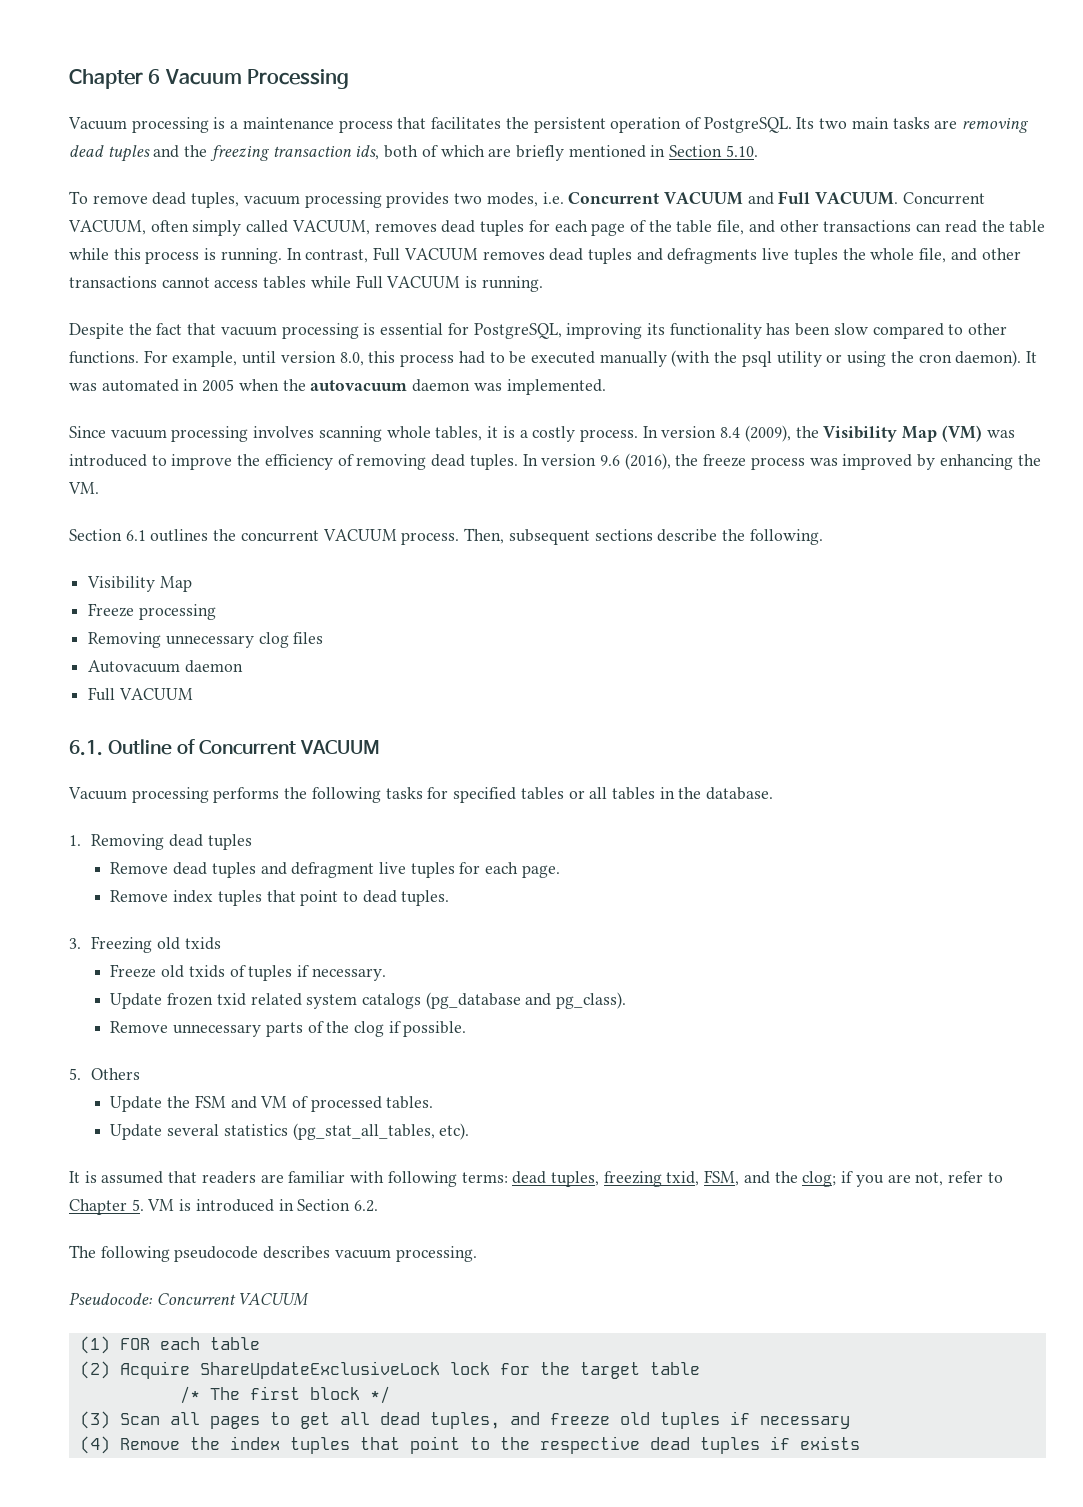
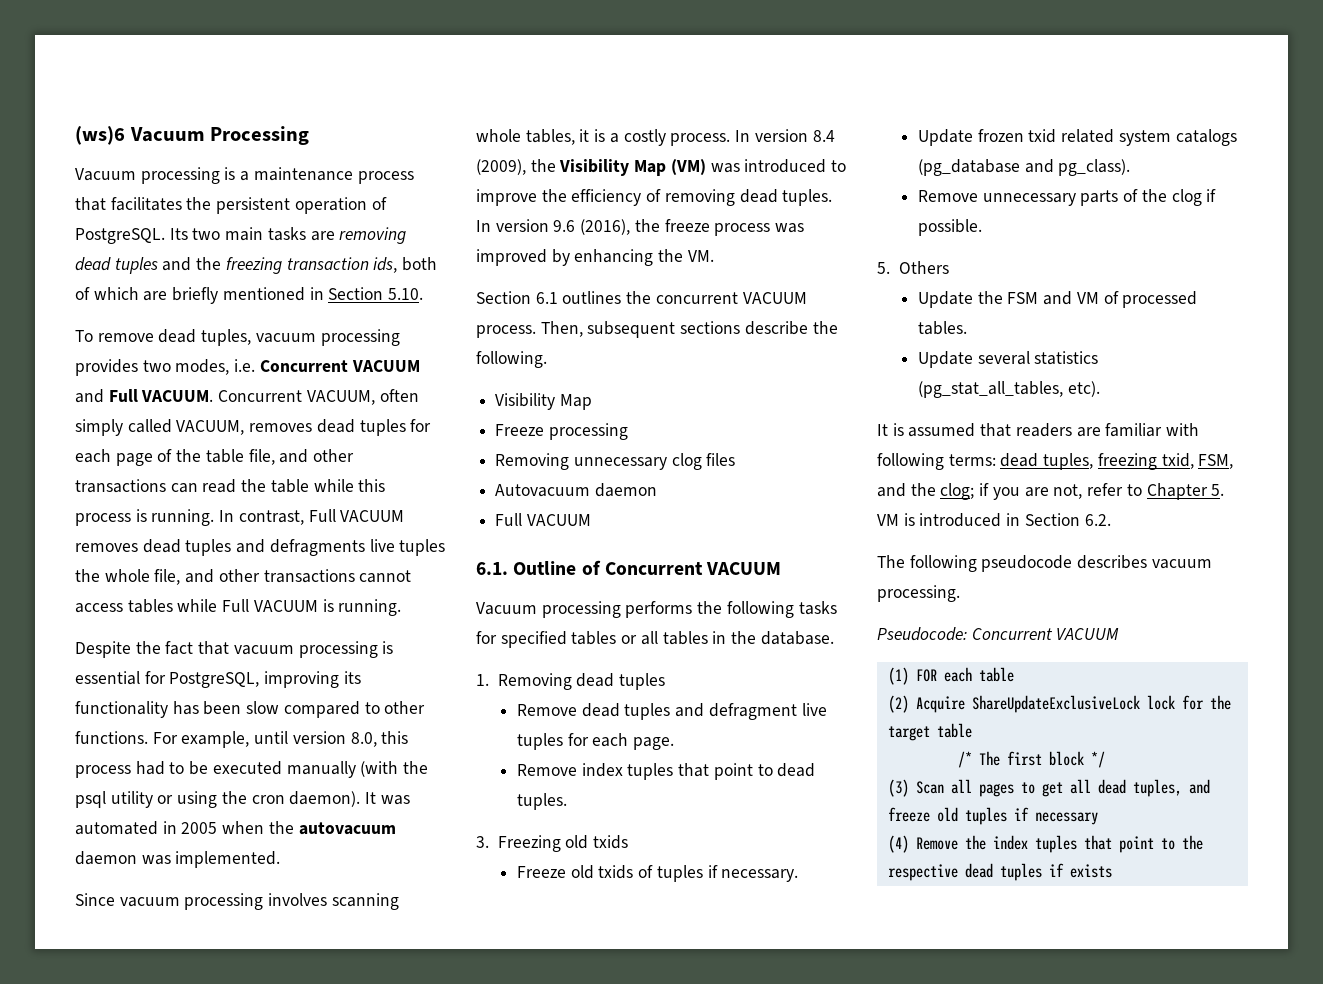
- Chapter 6 Vacuum Processing
+ (ws)6 Vacuum Processing

